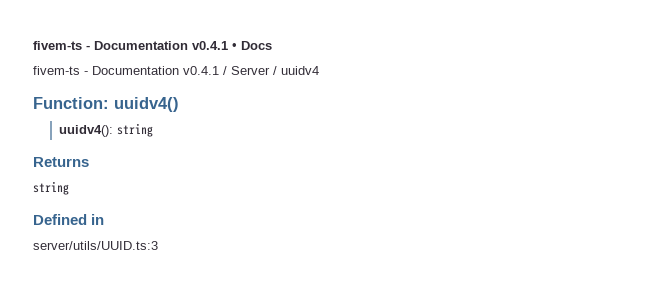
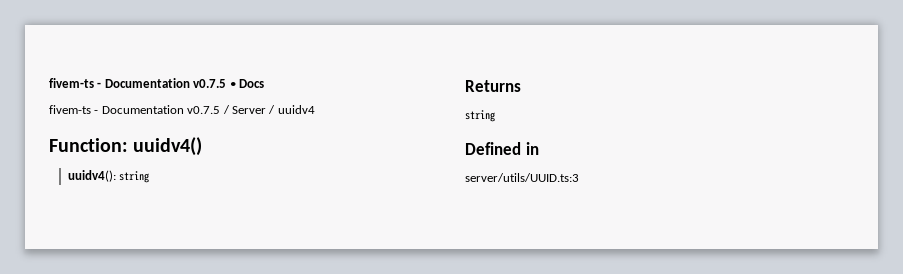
- fivem-ts - Documentation v0.4.1 • Docs
+ fivem-ts - Documentation v0.7.5 • Docs
- fivem-ts - Documentation v0.4.1 / Server / uuidv4
+ fivem-ts - Documentation v0.7.5 / Server / uuidv4

